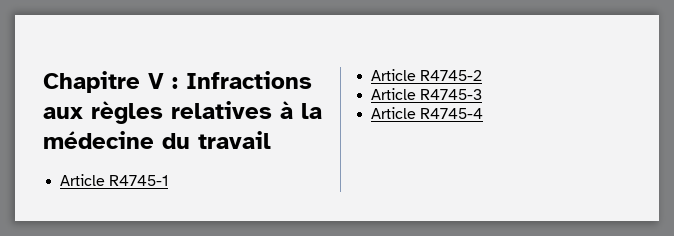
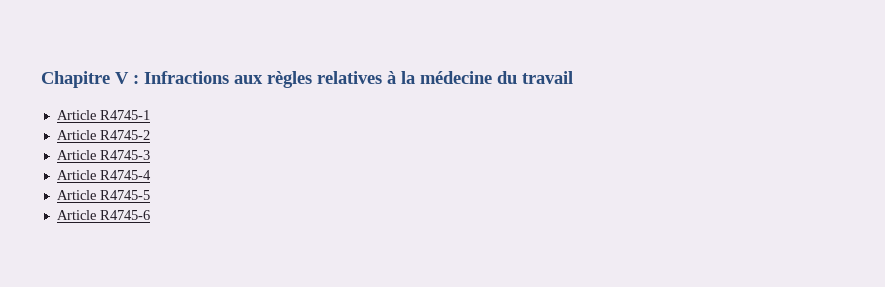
+ Article R4745-5
+ Article R4745-6

